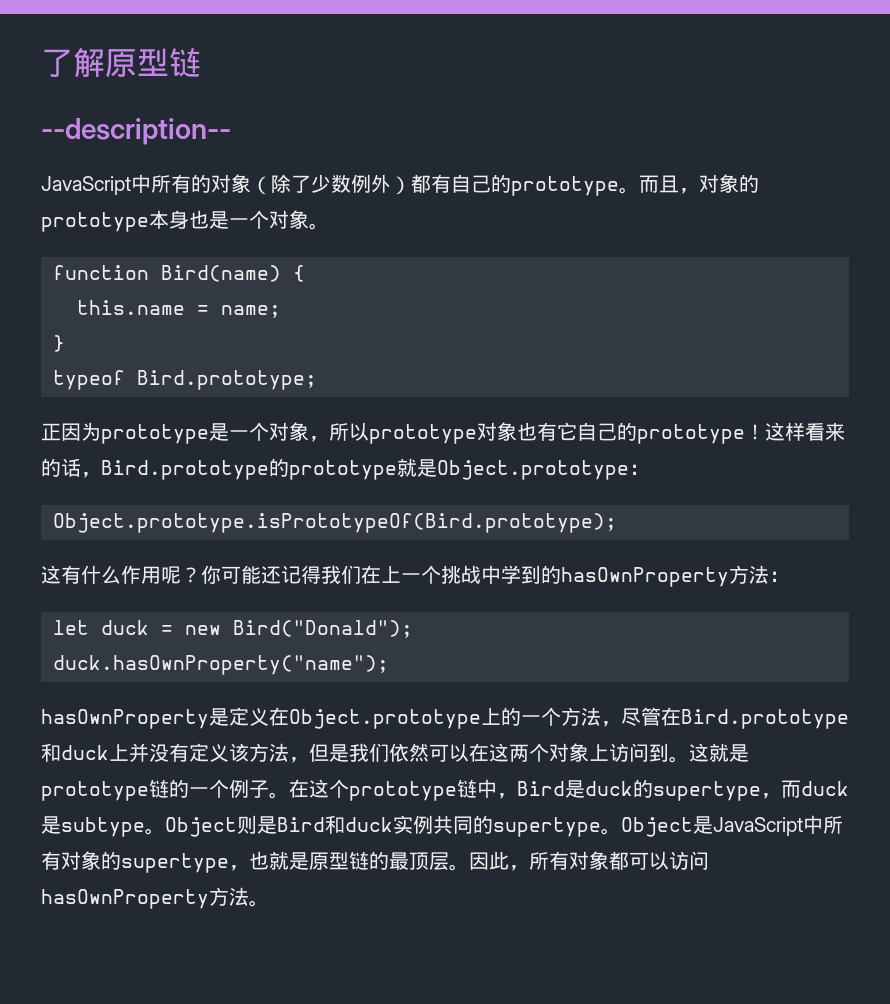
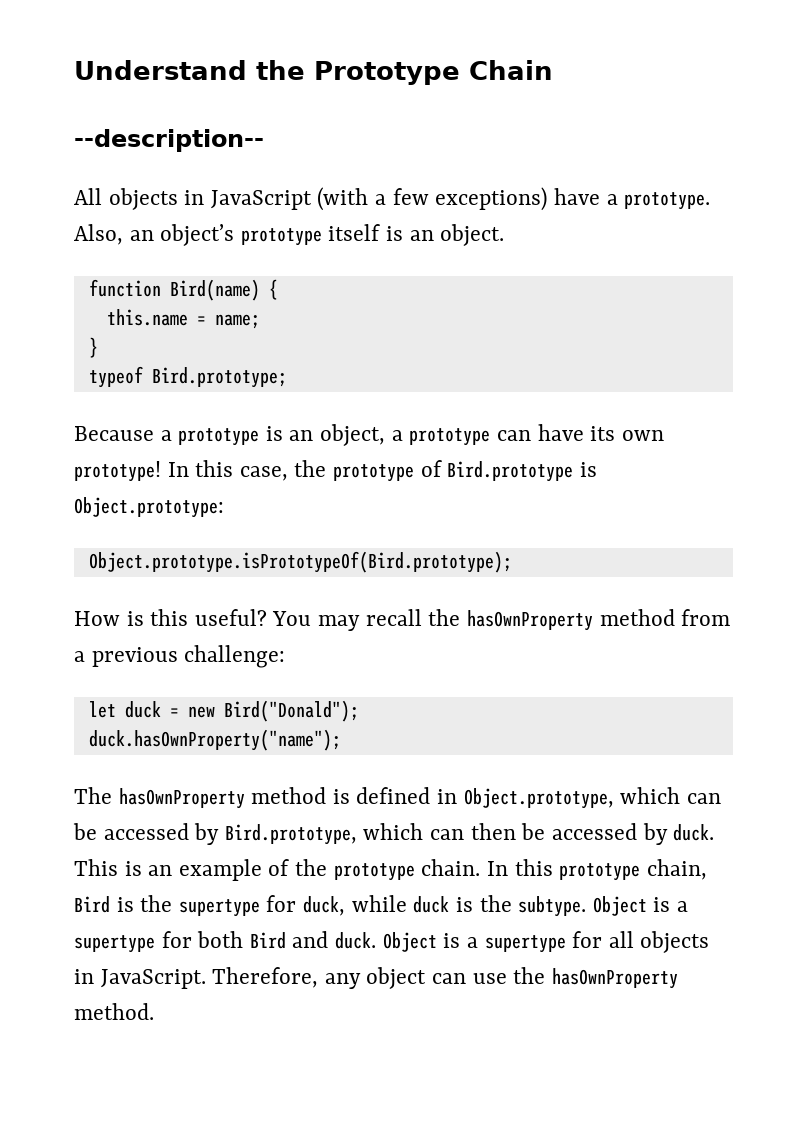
- 了解原型链
+ Understand the Prototype Chain
  --description--
- JavaScript中所有的对象（除了少数例外）都有自己的prototype。而且，对象的prototype本身也是一个对象。
+ All objects in JavaScript (with a few exceptions) have a prototype. Also, an object’s prototype itself is an object.
- 正因为prototype是一个对象，所以prototype对象也有它自己的prototype！这样看来的话，Bird.prototype的prototype就是Object.prototype：
+ Because a prototype is an object, a prototype can have its own prototype! In this case, the prototype of Bird.prototype is Object.prototype:
  Object.prototype.isPrototypeOf(Bird.prototype);
- 这有什么作用呢？你可能还记得我们在上一个挑战中学到的hasOwnProperty方法：
+ How is this useful? You may recall the hasOwnProperty method from a previous challenge:
- hasOwnProperty是定义在Object.prototype上的一个方法，尽管在Bird.prototype和duck上并没有定义该方法，但是我们依然可以在这两个对象上访问到。这就是prototype链的一个例子。在这个prototype链中，Bird是duck的supertype，而duck是subtype。Object则是Bird和duck实例共同的supertype。Object是JavaScript中所有对象的supertype，也就是原型链的最顶层。因此，所有对象都可以访问hasOwnProperty方法。
+ The hasOwnProperty method is defined in Object.prototype, which can be accessed by Bird.prototype, which can then be accessed by duck. This is an example of the prototype chain. In this prototype chain, Bird is the supertype for duck, while duck is the subtype. Object is a supertype for both Bird and duck. Object is a supertype for all objects in JavaScript. Therefore, any object can use the hasOwnProperty method.

